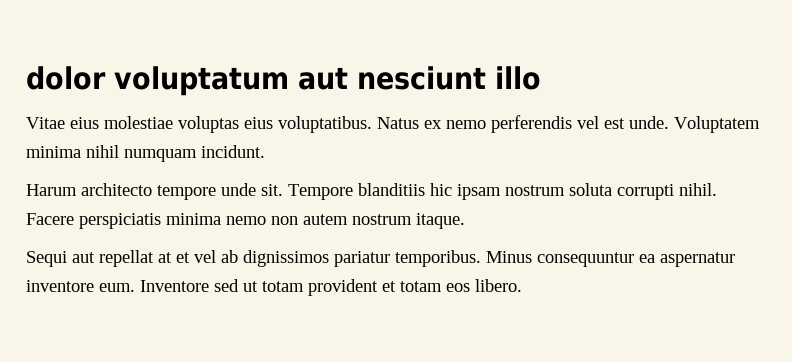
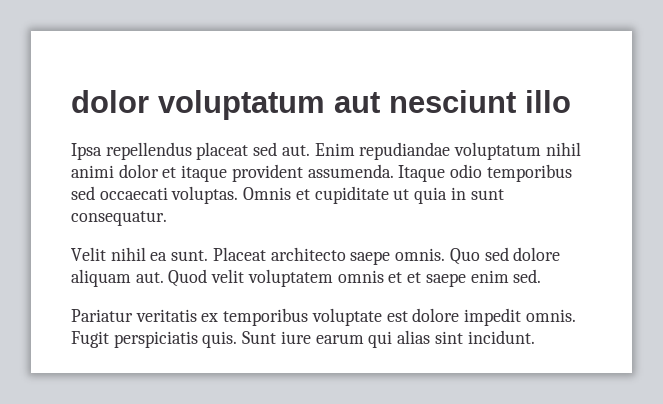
- Vitae eius molestiae voluptas eius voluptatibus. Natus ex nemo perferendis vel est unde. Voluptatem minima nihil numquam incidunt.
- Harum architecto tempore unde sit. Tempore blanditiis hic ipsam nostrum soluta corrupti nihil. Facere perspiciatis minima nemo non autem nostrum itaque.
- Sequi aut repellat at et vel ab dignissimos pariatur temporibus. Minus consequuntur ea aspernatur inventore eum. Inventore sed ut totam provident et totam eos libero.
+ Ipsa repellendus placeat sed aut. Enim repudiandae voluptatum nihil animi dolor et itaque provident assumenda. Itaque odio temporibus sed occaecati voluptas. Omnis et cupiditate ut quia in sunt consequatur.
+ Velit nihil ea sunt. Placeat architecto saepe omnis. Quo sed dolore aliquam aut. Quod velit voluptatem omnis et et saepe enim sed.
+ Pariatur veritatis ex temporibus voluptate est dolore impedit omnis. Fugit perspiciatis quis. Sunt iure earum qui alias sint incidunt.

